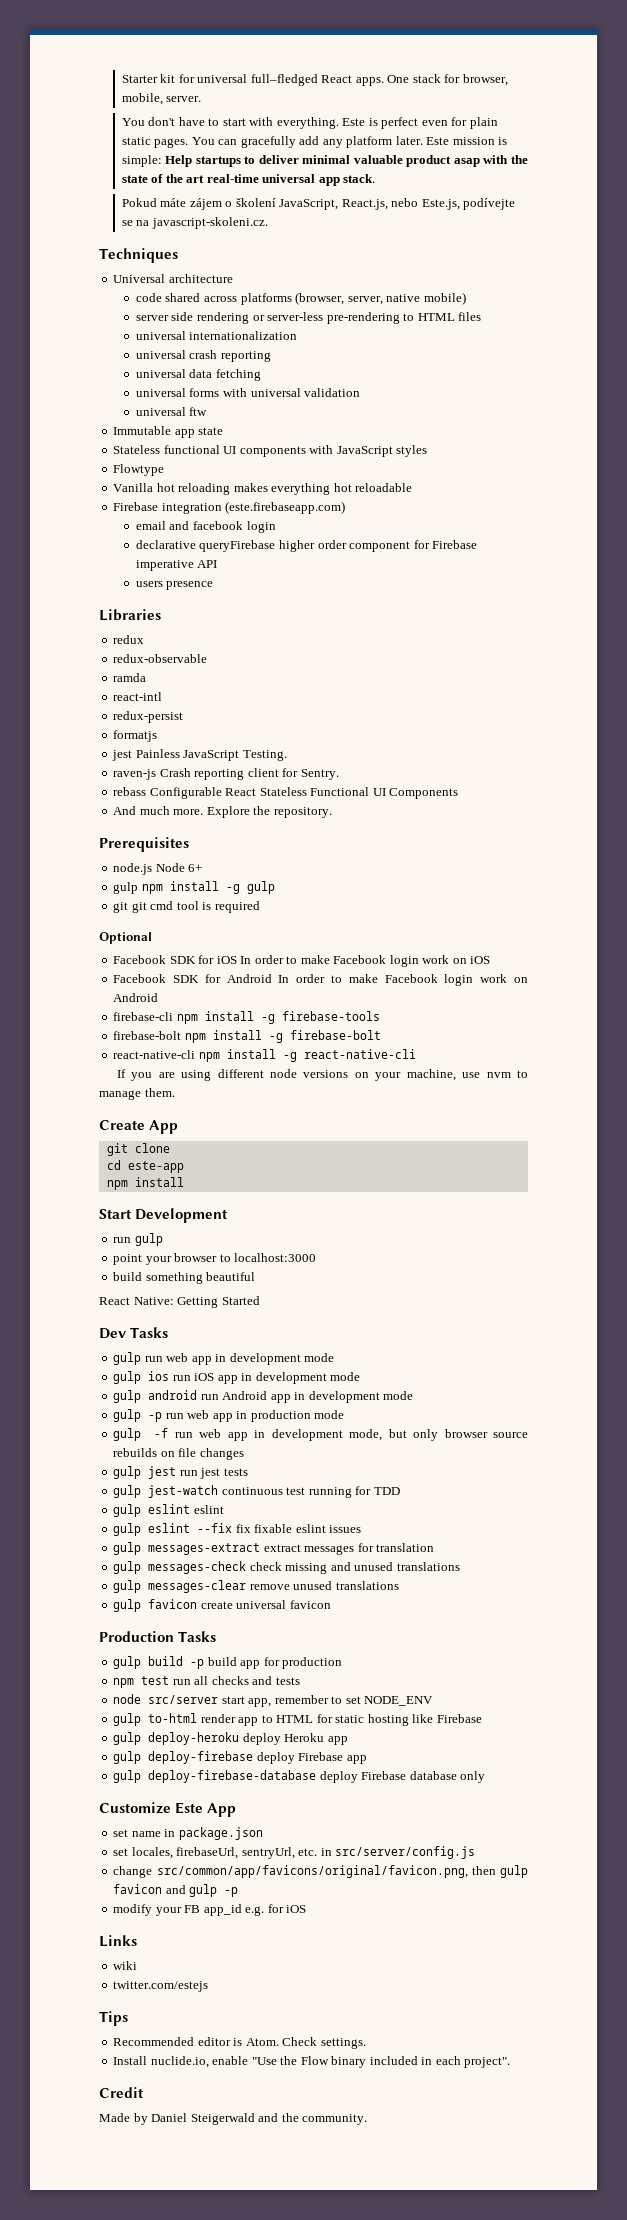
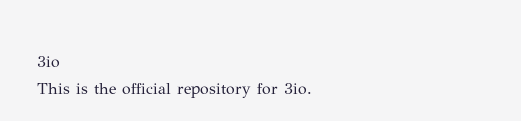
- Starter kit for universal full–fledged React apps. One stack for browser, mobile, server.
- You don't have to start with everything. Este is perfect even for plain static pages. You can gracefully add any platform later. Este mission is simple: Help startups to deliver minimal valuable product asap with the state of the art real-time universal app stack.
- Pokud máte zájem o školení JavaScript, React.js, nebo Este.js, podívejte se na javascript-skoleni.cz.
- Techniques
- Universal architecture
- code shared across platforms (browser, server, native mobile)
- server side rendering or server-less pre-rendering to HTML files
- universal internationalization
- universal crash reporting
- universal data fetching
- universal forms with universal validation
- universal ftw
- Immutable app state
- Stateless functional UI components with JavaScript styles
- Flowtype
- Vanilla hot reloading makes everything hot reloadable
- Firebase integration (este.firebaseapp.com)
- email and facebook login
- declarative queryFirebase higher order component for Firebase imperative API
- users presence
- Libraries
- redux
- redux-observable
- ramda
- react-intl
- redux-persist
- formatjs
- jest Painless JavaScript Testing.
- raven-js Crash reporting client for Sentry.
- rebass Configurable React Stateless Functional UI Components
- And much more. Explore the repository.
- Prerequisites
- node.js Node 6+
- gulp npm install -g gulp
- git git cmd tool is required
- Optional
- Facebook SDK for iOS In order to make Facebook login work on iOS
- Facebook SDK for Android In order to make Facebook login work on Android
- firebase-cli npm install -g firebase-tools
- firebase-bolt npm install -g firebase-bolt
- react-native-cli npm install -g react-native-cli
- If you are using different node versions on your machine, use nvm to manage them.
- Create App
- git clone
- cd este-app
- npm install
- Start Development
- run gulp
- point your browser to localhost:3000
- build something beautiful
- React Native: Getting Started
- Dev Tasks
- gulp run web app in development mode
- gulp ios run iOS app in development mode
- gulp android run Android app in development mode
- gulp -p run web app in production mode
- gulp -f run web app in development mode, but only browser source rebuilds on file changes
- gulp jest run jest tests
- gulp jest-watch continuous test running for TDD
- gulp eslint eslint
- gulp eslint --fix fix fixable eslint issues
- gulp messages-extract extract messages for translation
- gulp messages-check check missing and unused translations
- gulp messages-clear remove unused translations
- gulp favicon create universal favicon
- Production Tasks
- gulp build -p build app for production
- npm test run all checks and tests
- node src/server start app, remember to set NODE_ENV
- gulp to-html render app to HTML for static hosting like Firebase
- gulp deploy-heroku deploy Heroku app
- gulp deploy-firebase deploy Firebase app
- gulp deploy-firebase-database deploy Firebase database only
- Customize Este App
- set name in package.json
- set locales, firebaseUrl, sentryUrl, etc. in src/server/config.js
- change src/common/app/favicons/original/favicon.png, then gulp favicon and gulp -p
- modify your FB app_id e.g. for iOS
- Links
- wiki
- twitter.com/estejs
- Tips
- Recommended editor is Atom. Check settings.
- Install nuclide.io, enable "Use the Flow binary included in each project".
- Credit
- Made by Daniel Steigerwald and the community.
+ 3io
+ This is the official repository for 3io.

